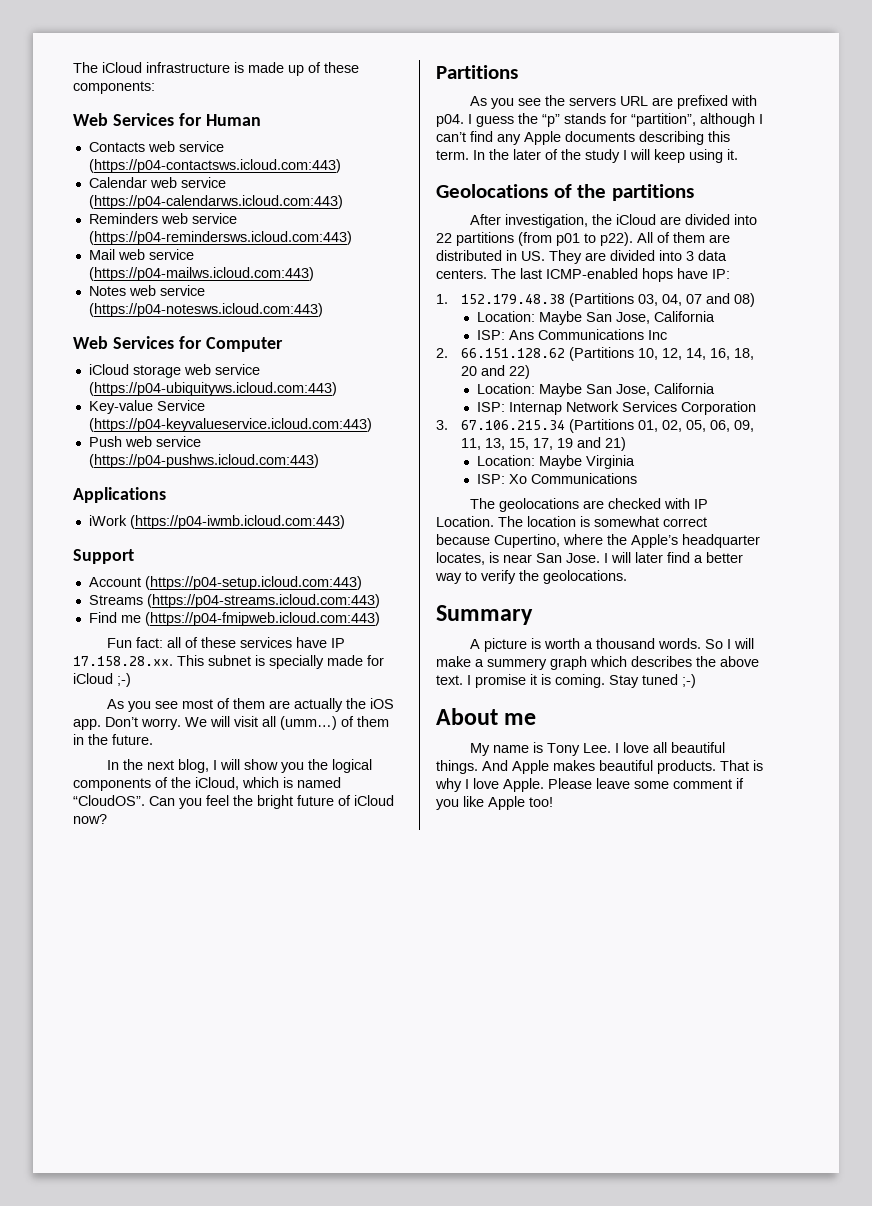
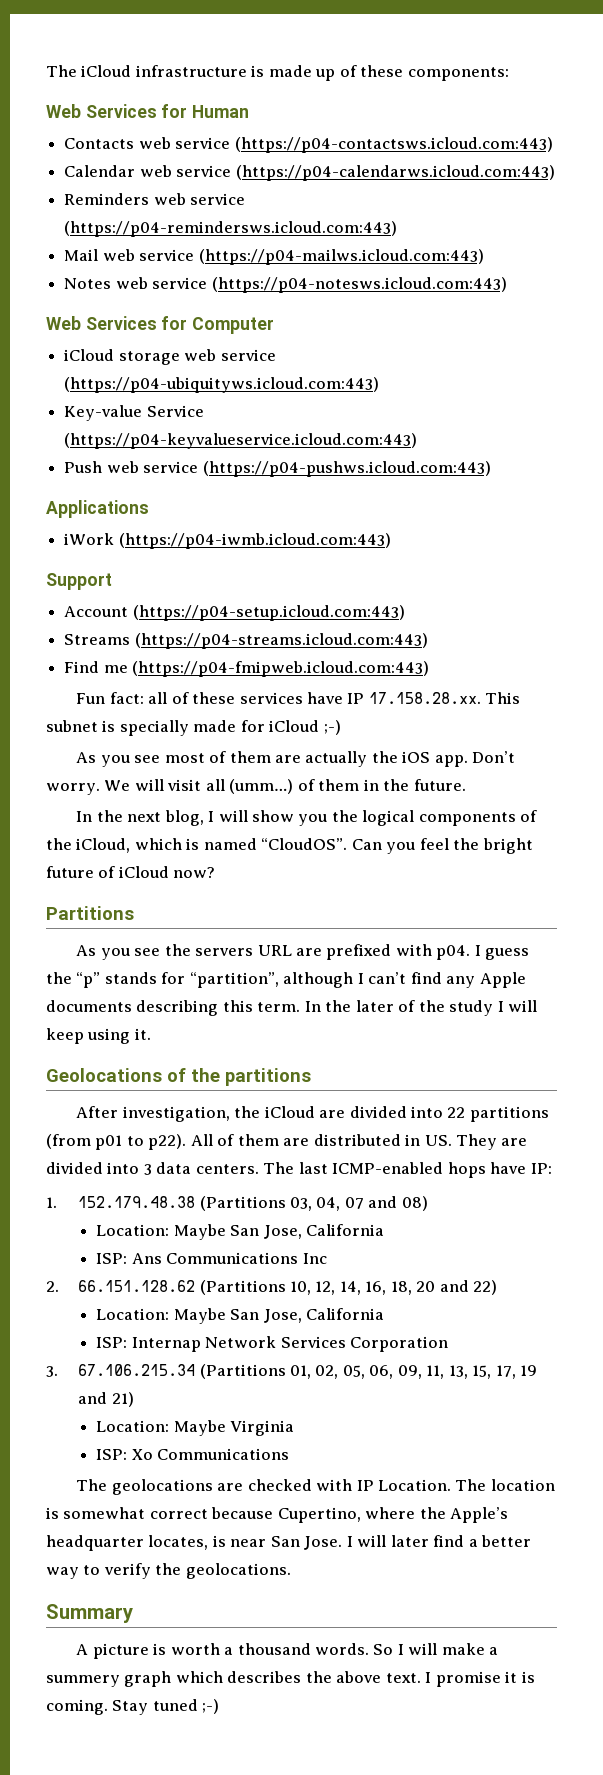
- About me
- My name is Tony Lee. I love all beautiful things. And Apple makes beautiful products. That is why I love Apple. Please leave some comment if you like Apple too!

